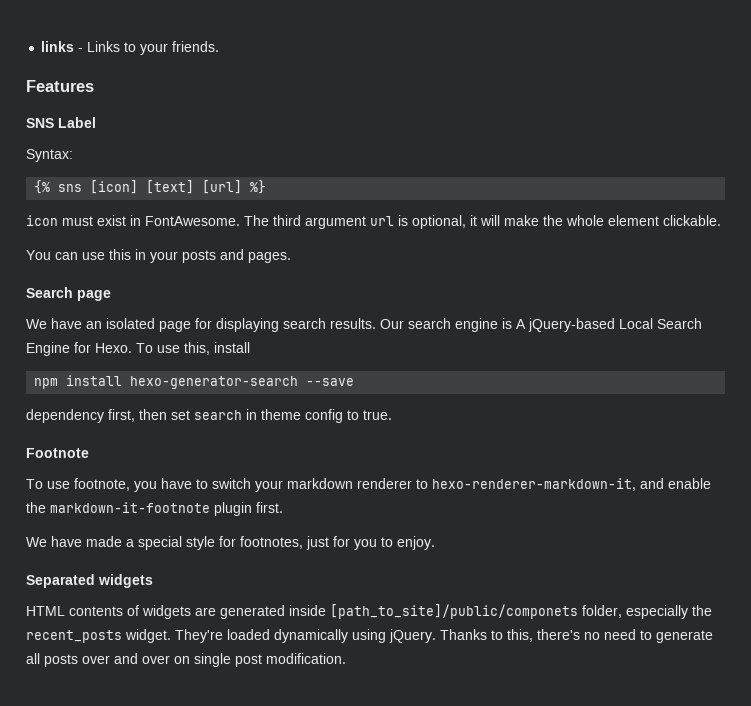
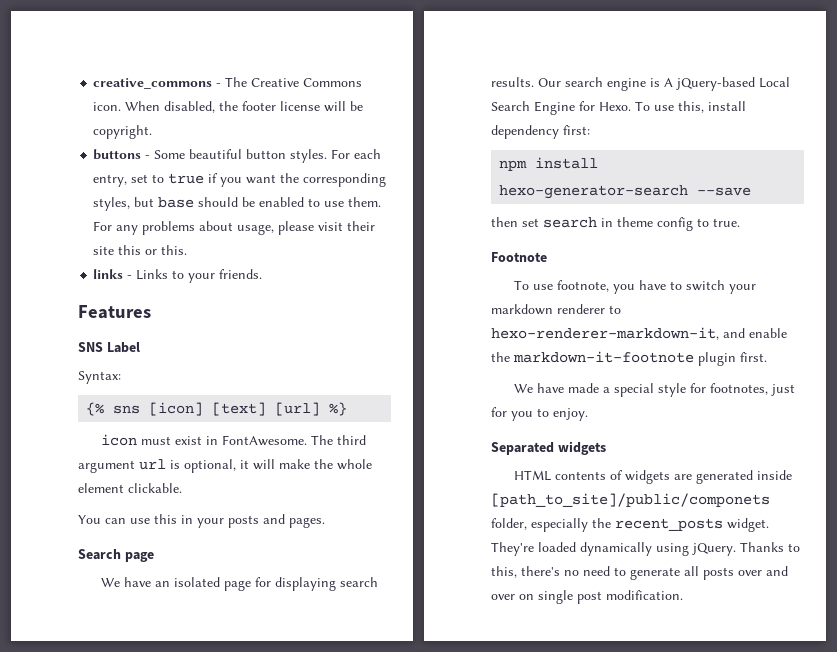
+ creative_commons - The Creative Commons icon. When disabled, the footer license will be copyright.
+ buttons - Some beautiful button styles. For each entry, set to true if you want the corresponding styles, but base should be enabled to use them. For any problems about usage, please visit their site this or this.
- To use this, install
+ To use this, install dependency first:
- dependency first, then set search in theme config to true.
+ then set search in theme config to true.

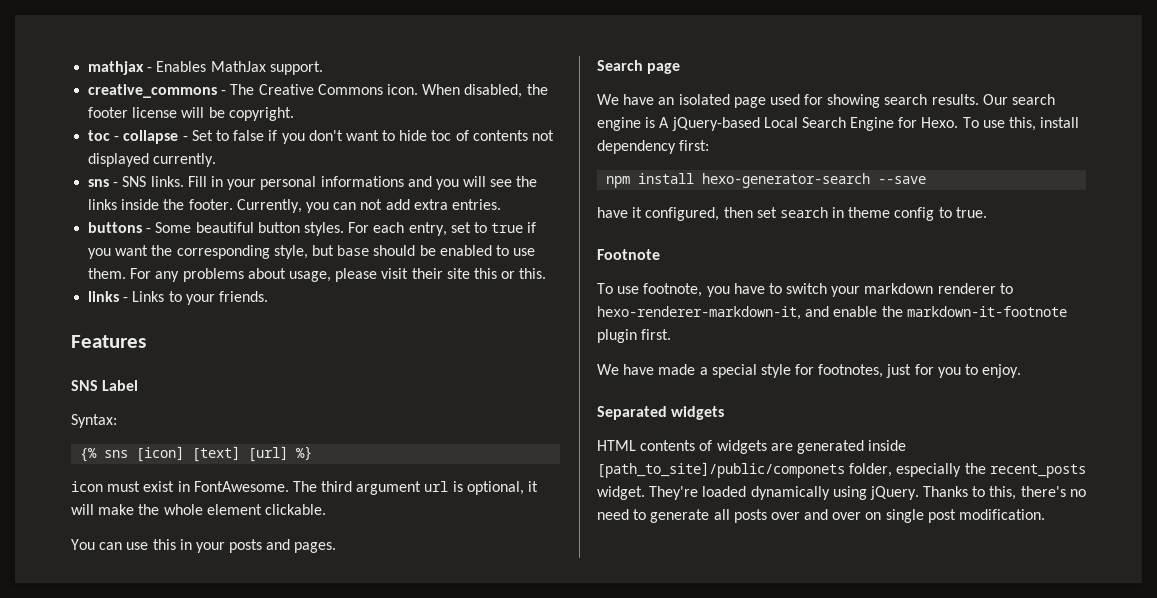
+ mathjax - Enables MathJax support.
+ toc - collapse - Set to false if you don't want to hide toc of contents not displayed currently.
+ sns - SNS links. Fill in your personal informations and you will see the links inside the footer. Currently, you can not add extra entries.
- For each entry, set to true if you want the corresponding styles, but base should be enabled to use them.
+ For each entry, set to true if you want the corresponding style, but base should be enabled to use them.
- We have an isolated page for displaying search results.
+ We have an isolated page used for showing search results.
- then set search in theme config to true.
+ have it configured, then set search in theme config to true.

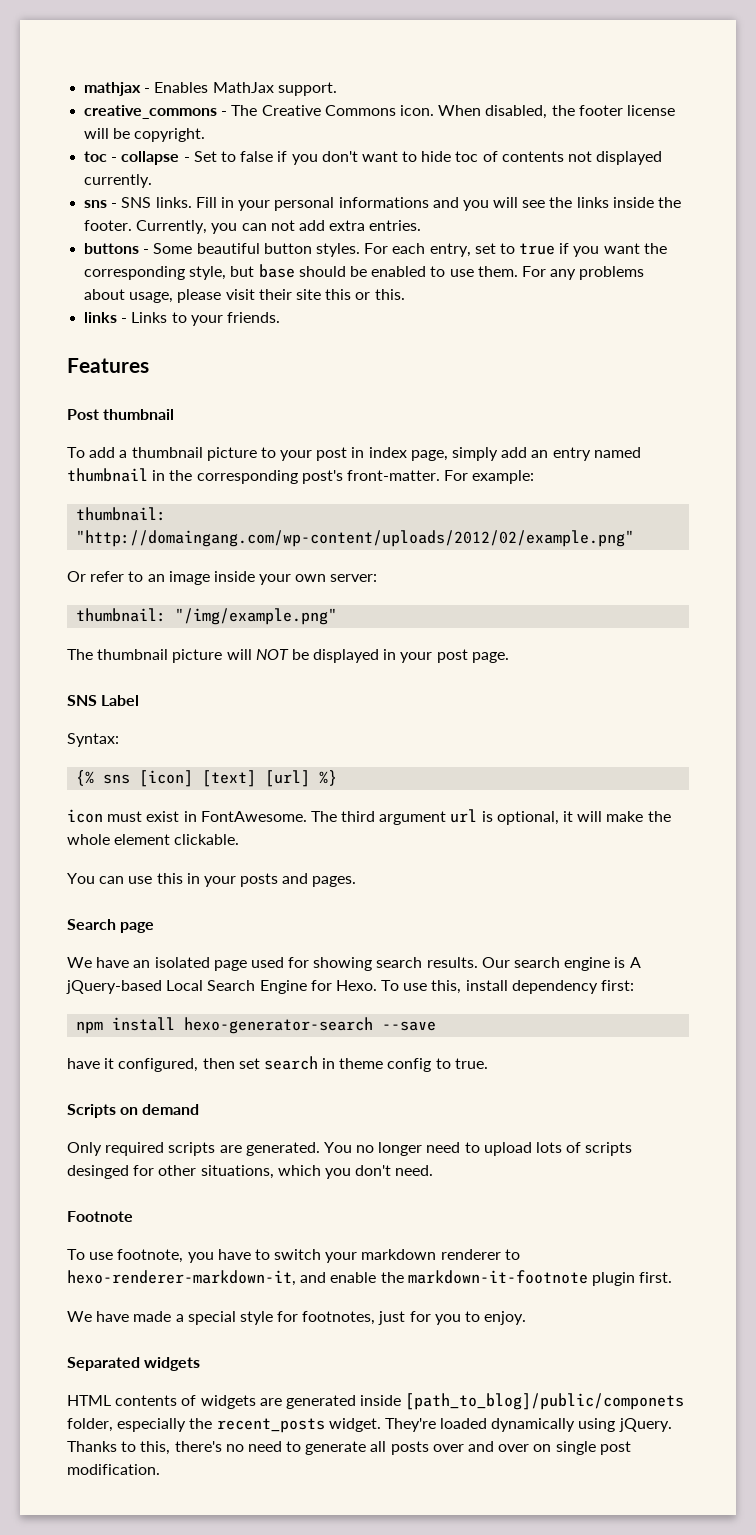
+ Post thumbnail
+ To add a thumbnail picture to your post in index page, simply add an entry named thumbnail in the corresponding post's front-matter. For example:
+ thumbnail: "http://domaingang.com/wp-content/uploads/2012/02/example.png"
+ Or refer to an image inside your own server:
+ thumbnail: "/img/example.png"
+ The thumbnail picture will NOT be displayed in your post page.
+ Scripts on demand
+ Only required scripts are generated. You no longer need to upload lots of scripts desinged for other situations, which you don't need.
- HTML contents of widgets are generated inside [path_to_site]/public/componets folder, especially the recent_posts widget.
+ HTML contents of widgets are generated inside [path_to_blog]/public/componets folder, especially the recent_posts widget.

